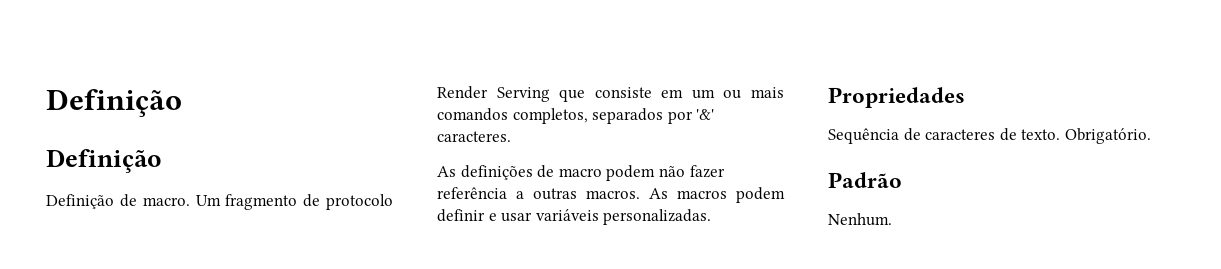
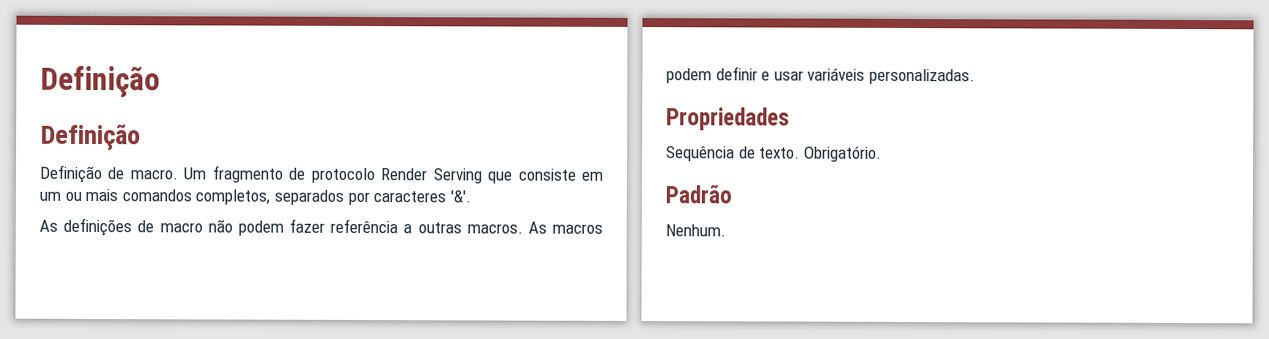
- Um fragmento de protocolo Render Serving que consiste em um ou mais comandos completos, separados por '&' caracteres.
+ Um fragmento de protocolo Render Serving que consiste em um ou mais comandos completos, separados por caracteres '&'.
- As definições de macro podem não fazer referência a outras macros.
+ As definições de macro não podem fazer referência a outras macros.
- Sequência de caracteres de texto.
+ Sequência de texto.

